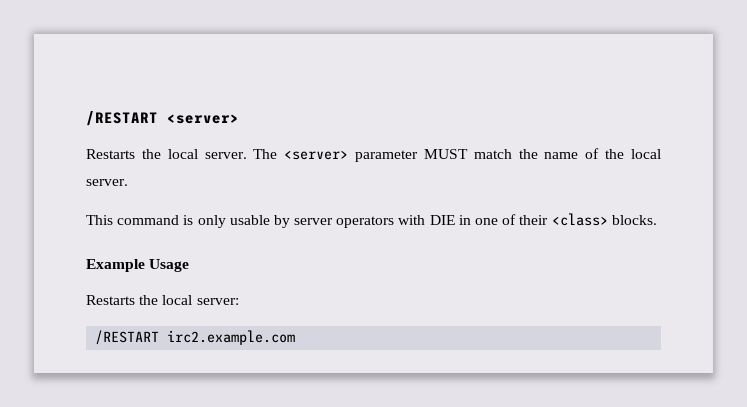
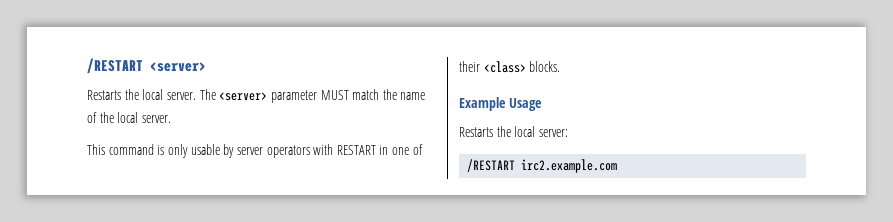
- This command is only usable by server operators with DIE in one of their <class> blocks.
+ This command is only usable by server operators with RESTART in one of their <class> blocks.

